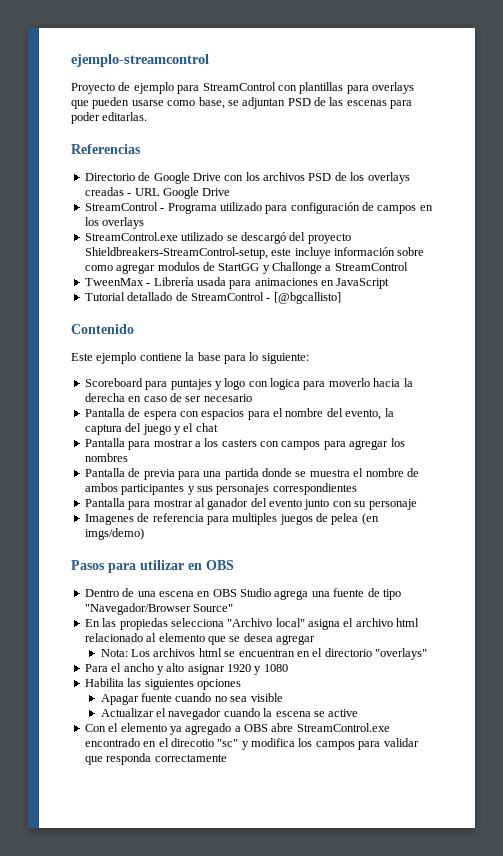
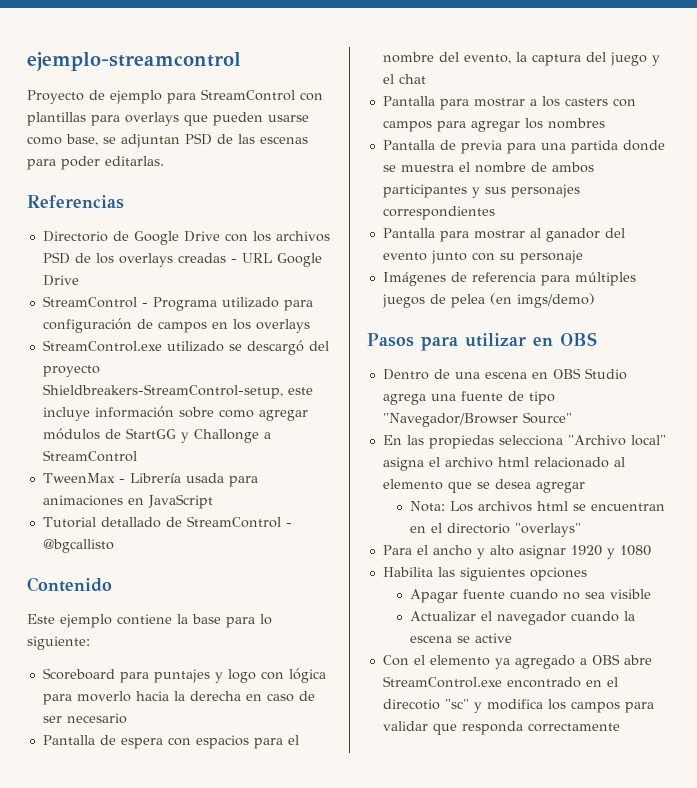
- StreamControl.exe utilizado se descargó del proyecto Shieldbreakers-StreamControl-setup, este incluye información sobre como agregar modulos de StartGG y Challonge a StreamControl
+ StreamControl.exe utilizado se descargó del proyecto Shieldbreakers-StreamControl-setup, este incluye información sobre como agregar módulos de StartGG y Challonge a StreamControl
- Tutorial detallado de StreamControl - [@bgcallisto]
+ Tutorial detallado de StreamControl - @bgcallisto
- Scoreboard para puntajes y logo con logica para moverlo hacia la derecha en caso de ser necesario
+ Scoreboard para puntajes y logo con lógica para moverlo hacia la derecha en caso de ser necesario
- Imagenes de referencia para multiples juegos de pelea (en imgs/demo)
+ Imágenes de referencia para múltiples juegos de pelea (en imgs/demo)

